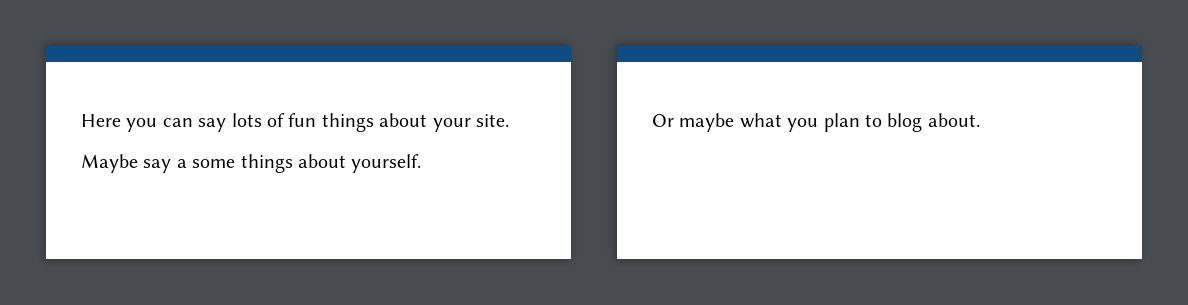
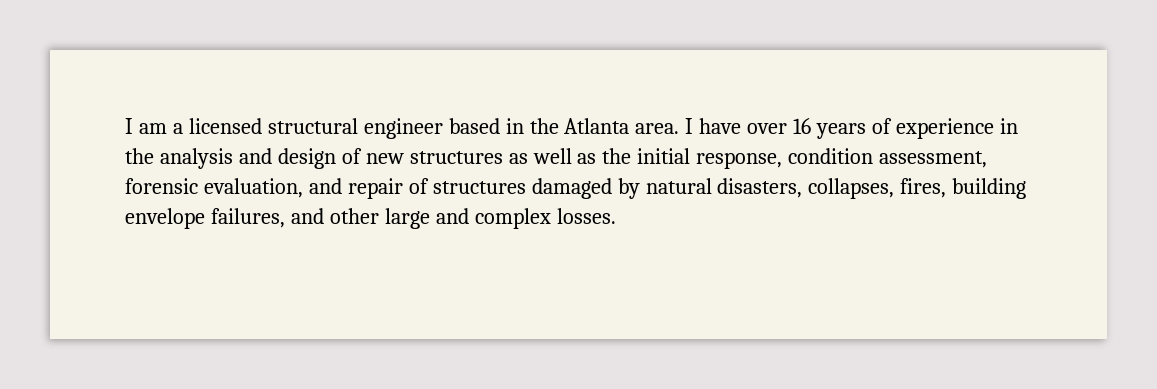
- Here you can say lots of fun things about your site.
- Maybe say a some things about yourself.
- Or maybe what you plan to blog about.
+ I am a licensed structural engineer based in the Atlanta area. I have over 16 years of experience in the analysis and design of new structures as well as the initial response, condition assessment, forensic evaluation, and repair of structures damaged by natural disasters, collapses, fires, building envelope failures, and other large and complex losses.

